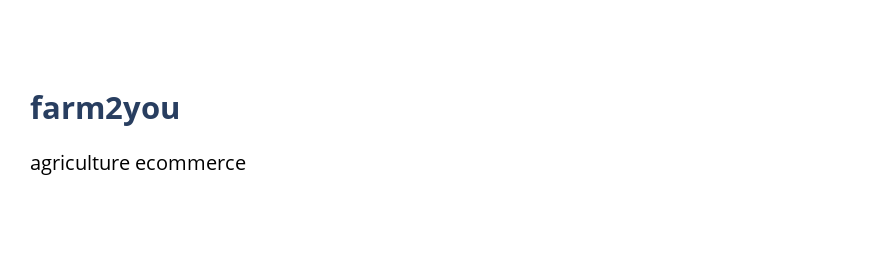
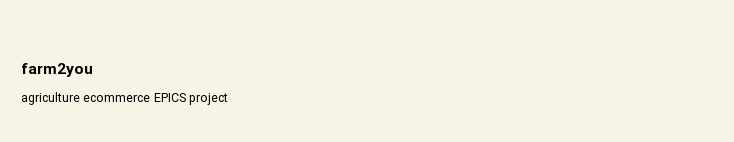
- agriculture ecommerce
+ agriculture ecommerce EPICS project

